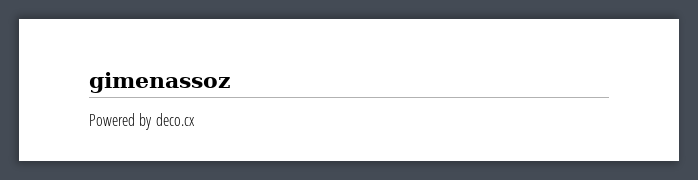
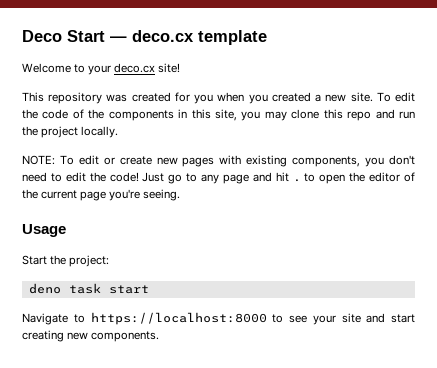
- gimenassoz
- Powered by deco.cx
+ Deco Start — deco.cx template
+ Welcome to your deco.cx site!
+ This repository was created for you when you created a new site. To edit the code of the components in this site, you may clone this repo and run the project locally.
+ NOTE: To edit or create new pages with existing components, you don't need to edit the code! Just go to any page and hit . to open the editor of the current page you're seeing.
+ Usage
+ Start the project:
+ deno task start
+ Navigate to https://localhost:8000 to see your site and start creating new components.

